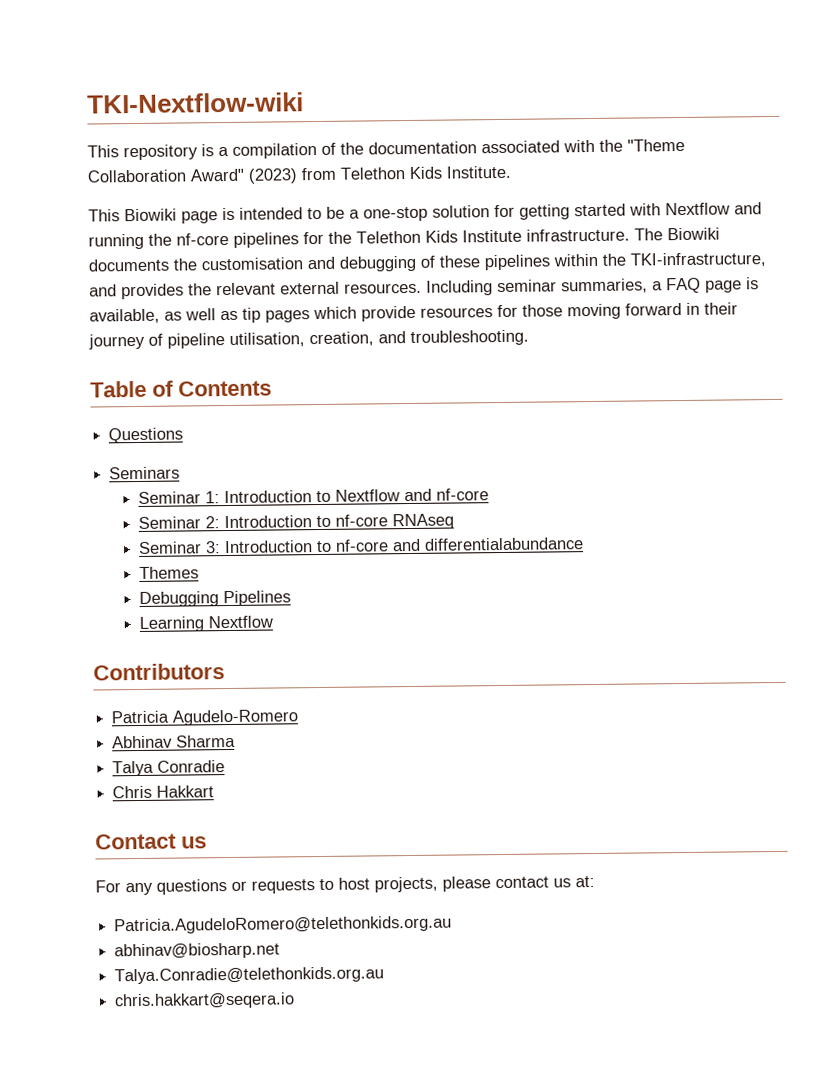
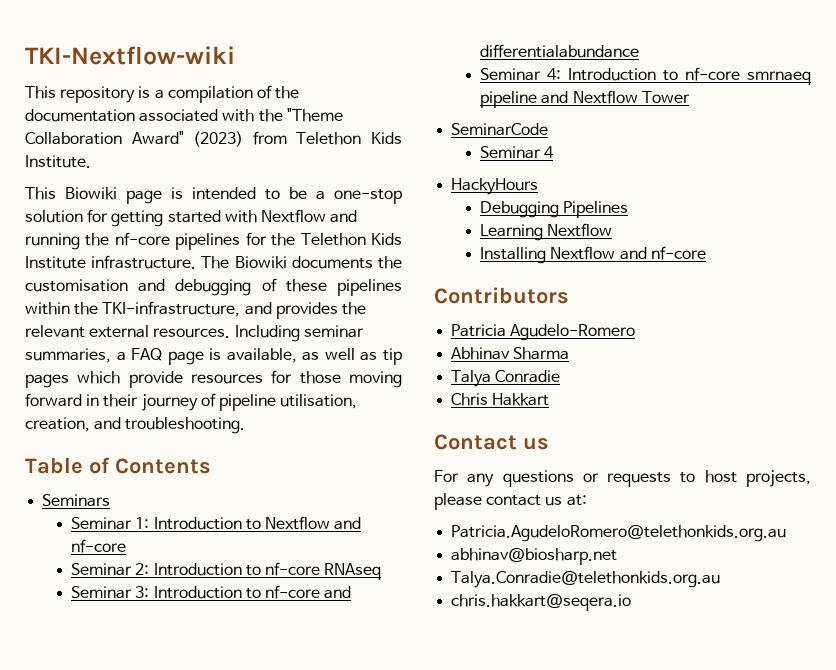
- Questions
- Themes
+ Seminar 4: Introduction to nf-core smrnaeq pipeline and Nextflow Tower
+ SeminarCode
+ Seminar 4
+ HackyHours
+ Installing Nextflow and nf-core

